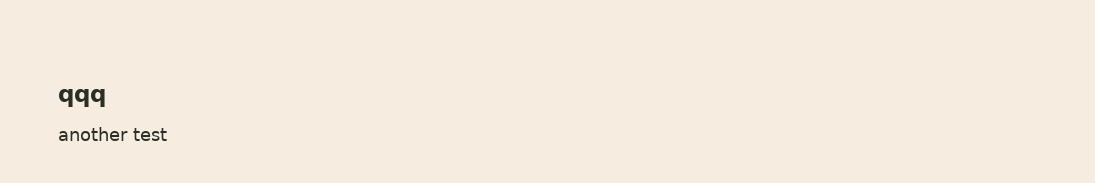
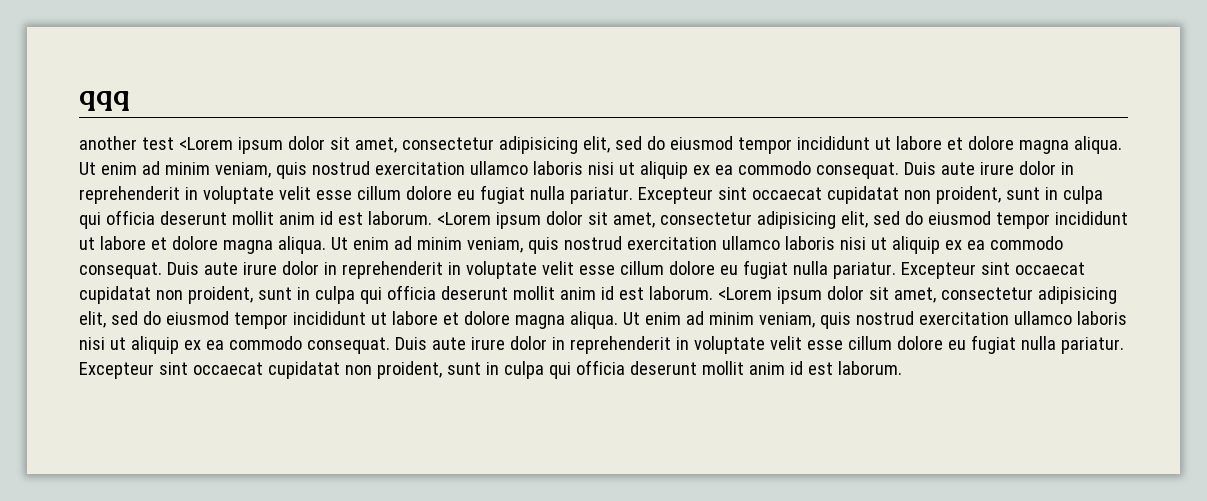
- another test
+ another test <Lorem ipsum dolor sit amet, consectetur adipisicing elit, sed do eiusmod tempor incididunt ut labore et dolore magna aliqua. Ut enim ad minim veniam, quis nostrud exercitation ullamco laboris nisi ut aliquip ex ea commodo consequat. Duis aute irure dolor in reprehenderit in voluptate velit esse cillum dolore eu fugiat nulla pariatur. Excepteur sint occaecat cupidatat non proident, sunt in culpa qui officia deserunt mollit anim id est laborum. <Lorem ipsum dolor sit amet, consectetur adipisicing elit, sed do eiusmod tempor incididunt ut labore et dolore magna aliqua. Ut enim ad minim veniam, quis nostrud exercitation ullamco laboris nisi ut aliquip ex ea commodo consequat. Duis aute irure dolor in reprehenderit in voluptate velit esse cillum dolore eu fugiat nulla pariatur. Excepteur sint occaecat cupidatat non proident, sunt in culpa qui officia deserunt mollit anim id est laborum. <Lorem ipsum dolor sit amet, consectetur adipisicing elit, sed do eiusmod tempor incididunt ut labore et dolore magna aliqua. Ut enim ad minim veniam, quis nostrud exercitation ullamco laboris nisi ut aliquip ex ea commodo consequat. Duis aute irure dolor in reprehenderit in voluptate velit esse cillum dolore eu fugiat nulla pariatur. Excepteur sint occaecat cupidatat non proident, sunt in culpa qui officia deserunt mollit anim id est laborum.

